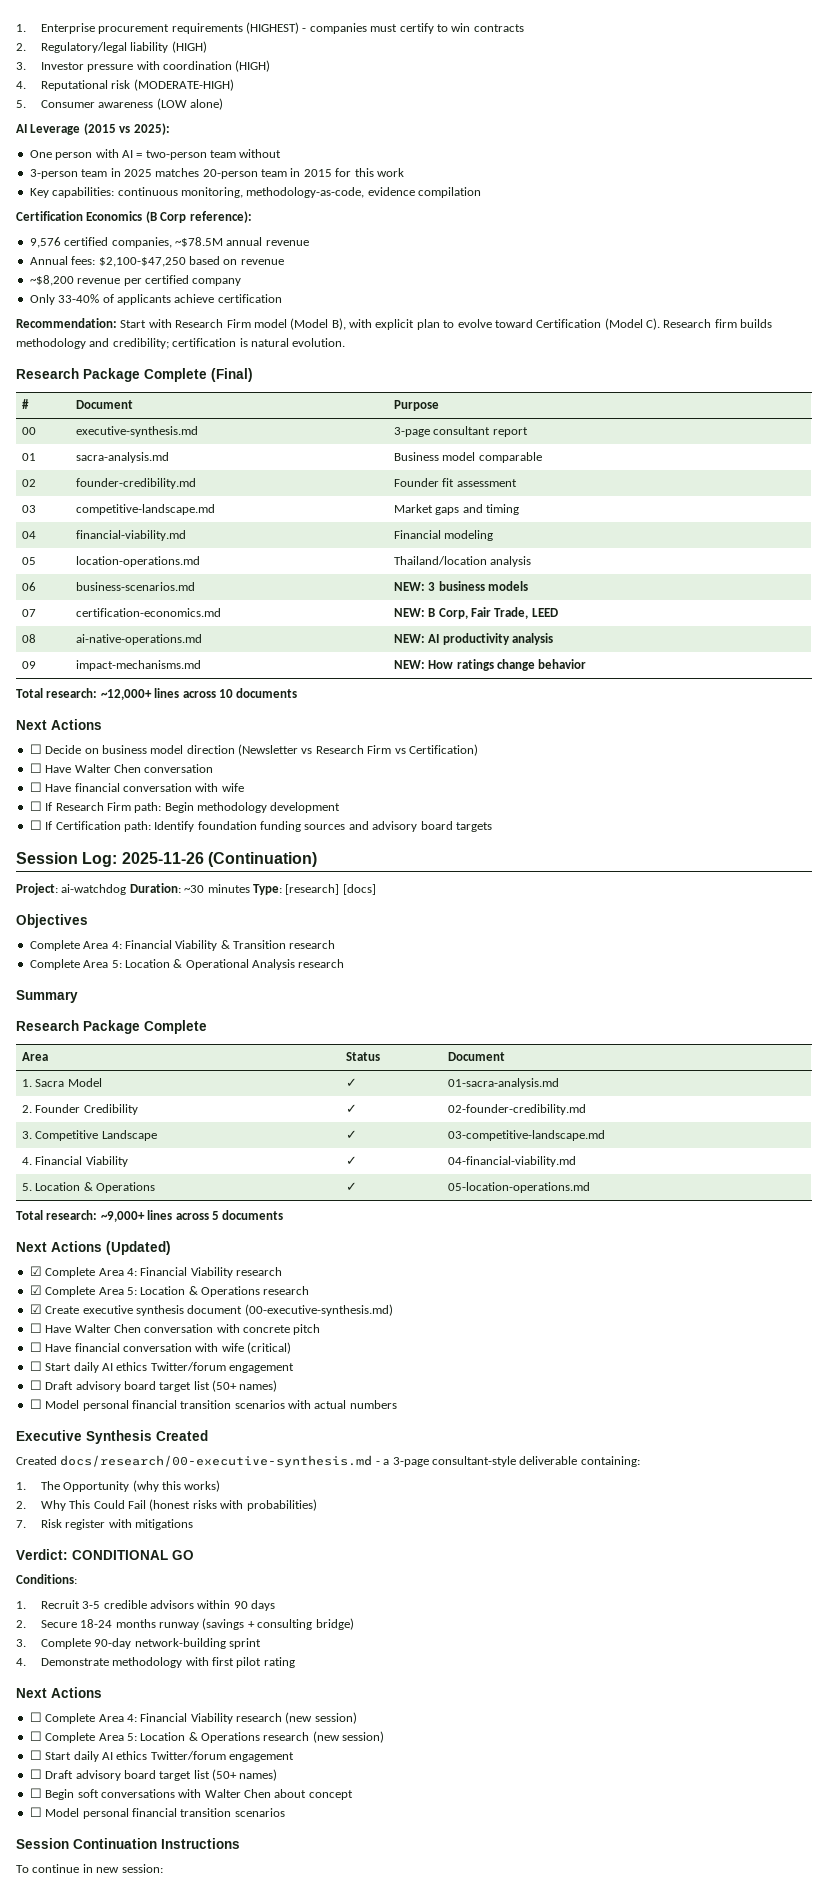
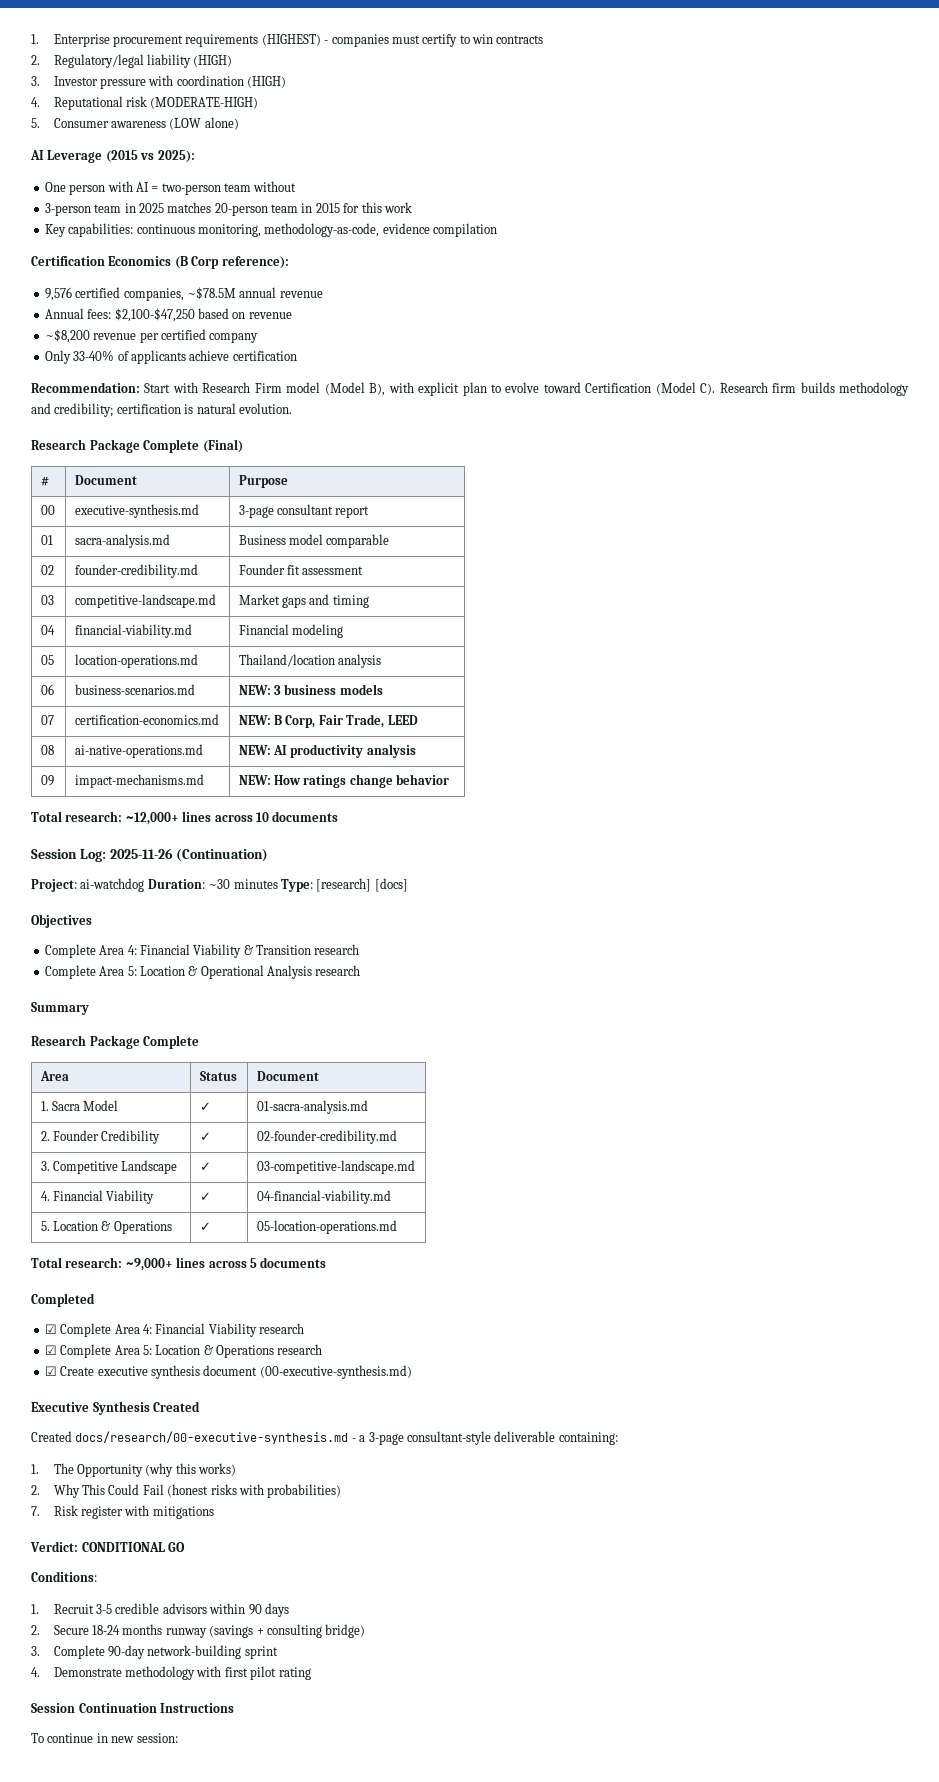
  Total research: ~12,000+ lines across 10 documents
- Next Actions
- ☐ Decide on business model direction (Newsletter vs Research Firm vs Certification)
- ☐ Have Walter Chen conversation
- ☐ Have financial conversation with wife
- ☐ If Research Firm path: Begin methodology development
- ☐ If Certification path: Identify foundation funding sources and advisory board targets
- Next Actions (Updated)
+ Completed
- ☐ Have Walter Chen conversation with concrete pitch
- ☐ Have financial conversation with wife (critical)
- ☐ Start daily AI ethics Twitter/forum engagement
- ☐ Draft advisory board target list (50+ names)
- ☐ Model personal financial transition scenarios with actual numbers
  4. Demonstrate methodology with first pilot rating
- Next Actions
- ☐ Complete Area 4: Financial Viability research (new session)
- ☐ Complete Area 5: Location & Operations research (new session)
- ☐ Start daily AI ethics Twitter/forum engagement
- ☐ Draft advisory board target list (50+ names)
- ☐ Begin soft conversations with Walter Chen about concept
- ☐ Model personal financial transition scenarios

